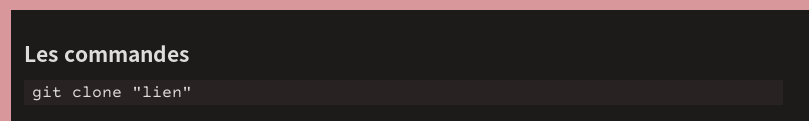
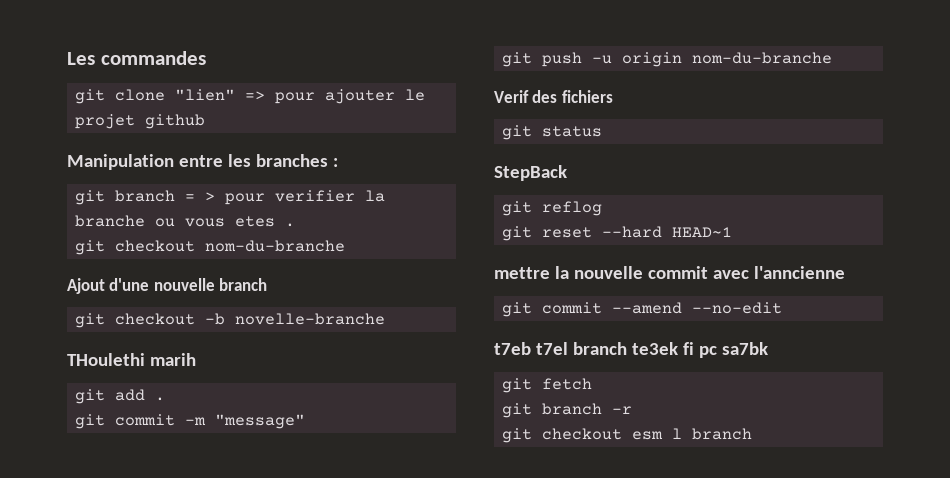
- git clone "lien"
+ git clone "lien" => pour ajouter le projet github
+ Manipulation entre les branches :
+ git branch = > pour verifier la branche ou vous etes .
+ git checkout nom-du-branche
+ Ajout d'une nouvelle branch
+ git checkout -b novelle-branche
+ THoulethi marih
+ git add .
+ git commit -m "message"
+ git push -u origin nom-du-branche
+ Verif des fichiers
+ git status
+ StepBack
+ git reflog
+ git reset --hard HEAD~1
+ mettre la nouvelle commit avec l'anncienne
+ git commit --amend --no-edit
+ t7eb t7el branch te3ek fi pc sa7bk
+ git fetch
+ git branch -r
+ git checkout esm l branch

